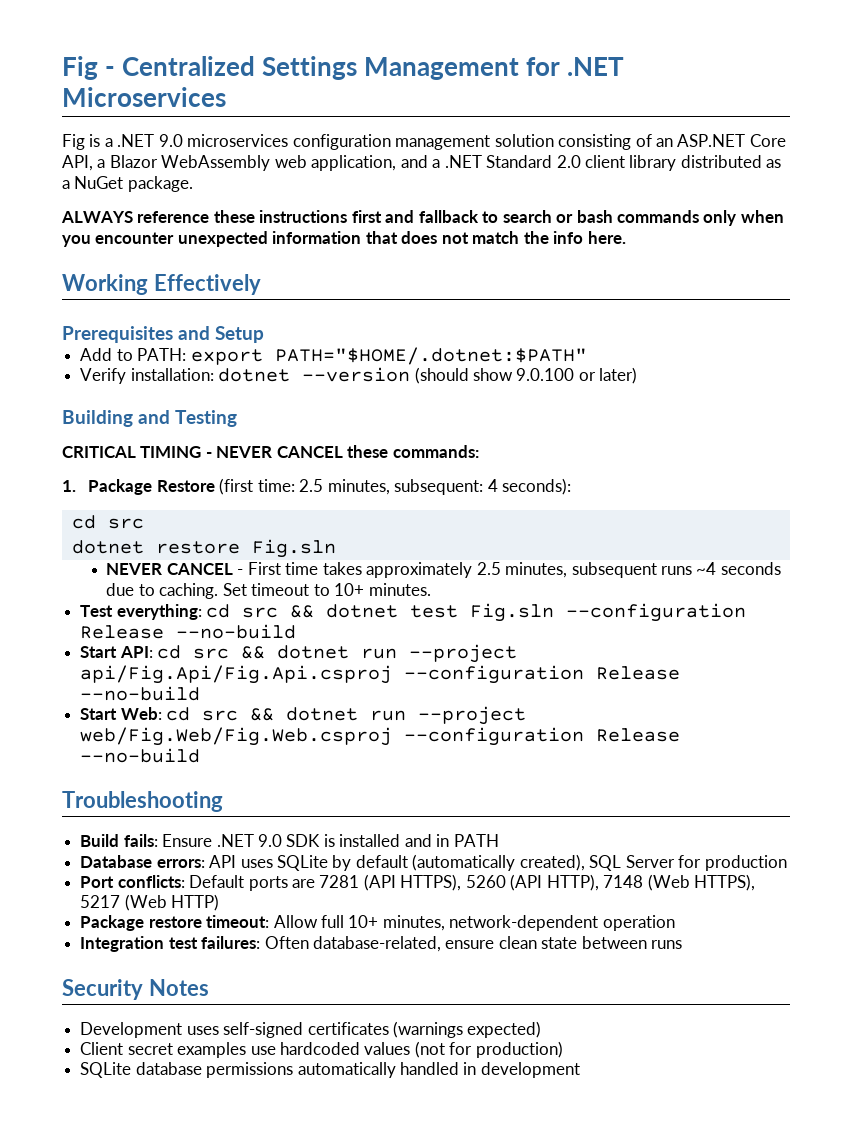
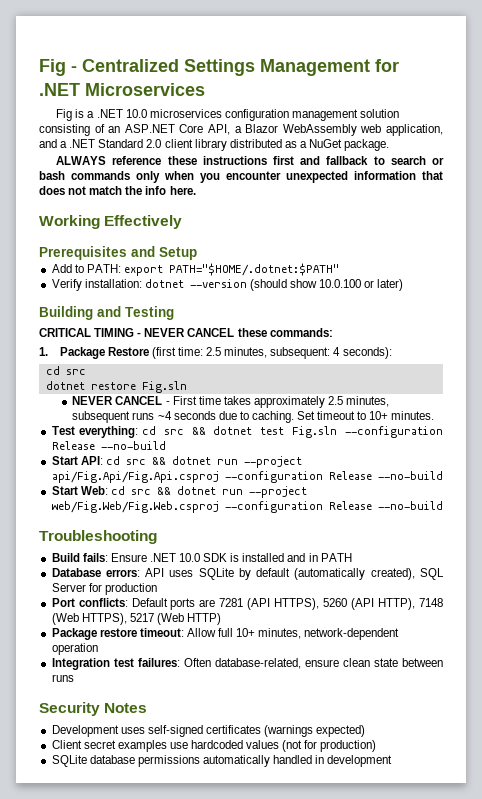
- Fig is a .NET 9.0 microservices configuration management solution consisting of an ASP.NET Core API, a Blazor WebAssembly web application, and a .NET Standard 2.0 client library distributed as a NuGet package.
+ Fig is a .NET 10.0 microservices configuration management solution consisting of an ASP.NET Core API, a Blazor WebAssembly web application, and a .NET Standard 2.0 client library distributed as a NuGet package.
- Verify installation: dotnet --version (should show 9.0.100 or later)
+ Verify installation: dotnet --version (should show 10.0.100 or later)
- Build fails: Ensure .NET 9.0 SDK is installed and in PATH
+ Build fails: Ensure .NET 10.0 SDK is installed and in PATH

